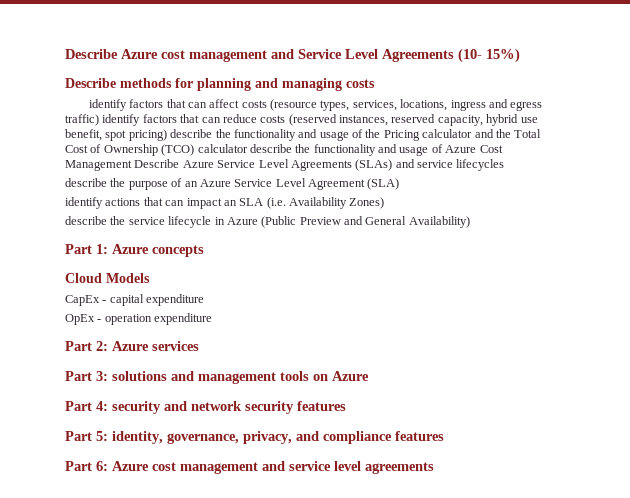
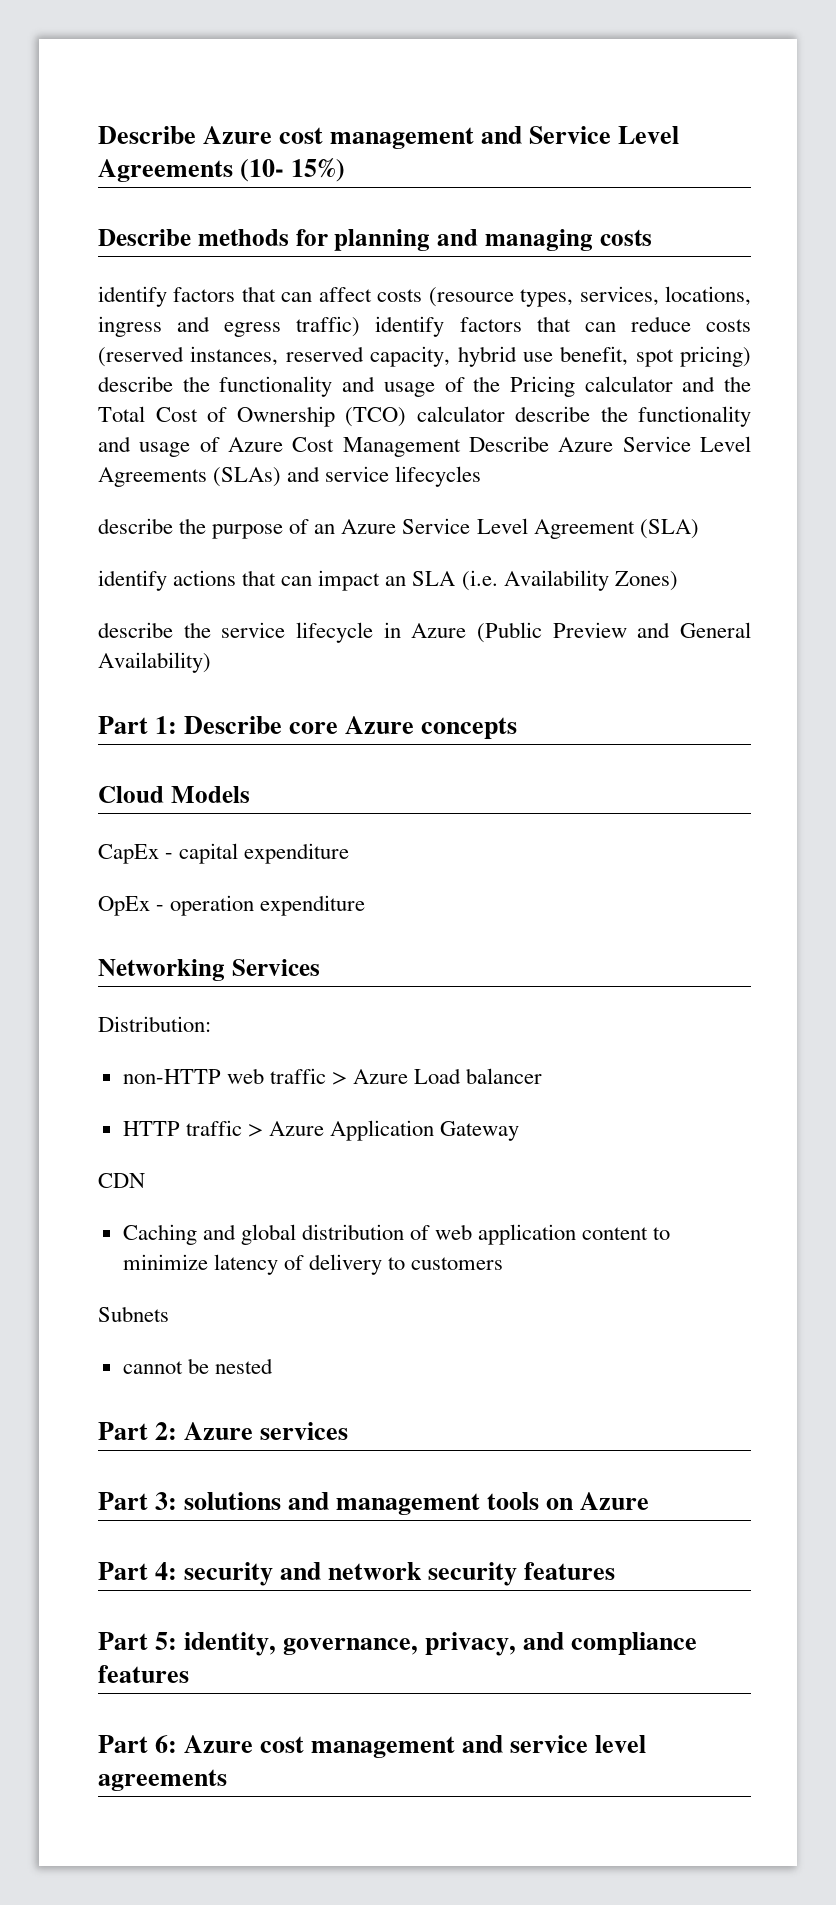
- Part 1: Azure concepts
+ Part 1: Describe core Azure concepts
+ Networking Services
+ Distribution:
+ non-HTTP web traffic > Azure Load balancer
+ HTTP traffic > Azure Application Gateway
+ CDN
+ Caching and global distribution of web application content to minimize latency of delivery to customers
+ Subnets
+ cannot be nested

